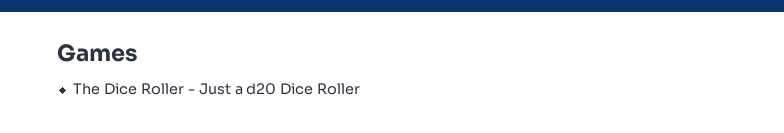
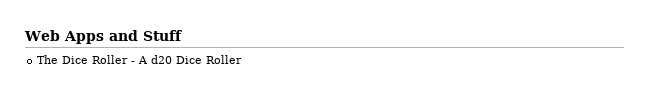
- Games
+ Web Apps and Stuff
- The Dice Roller - Just a d20 Dice Roller
+ The Dice Roller - A d20 Dice Roller

